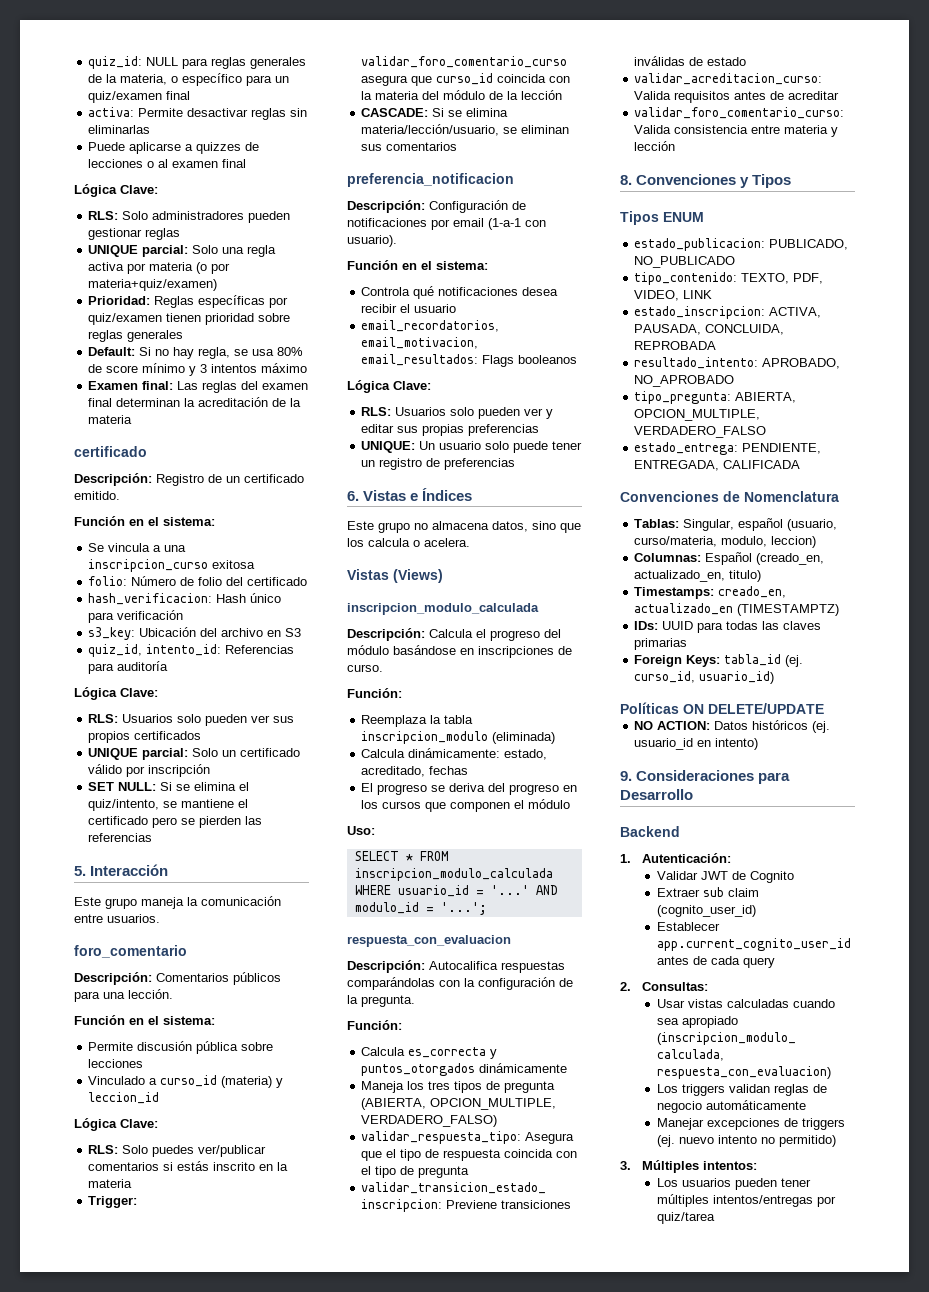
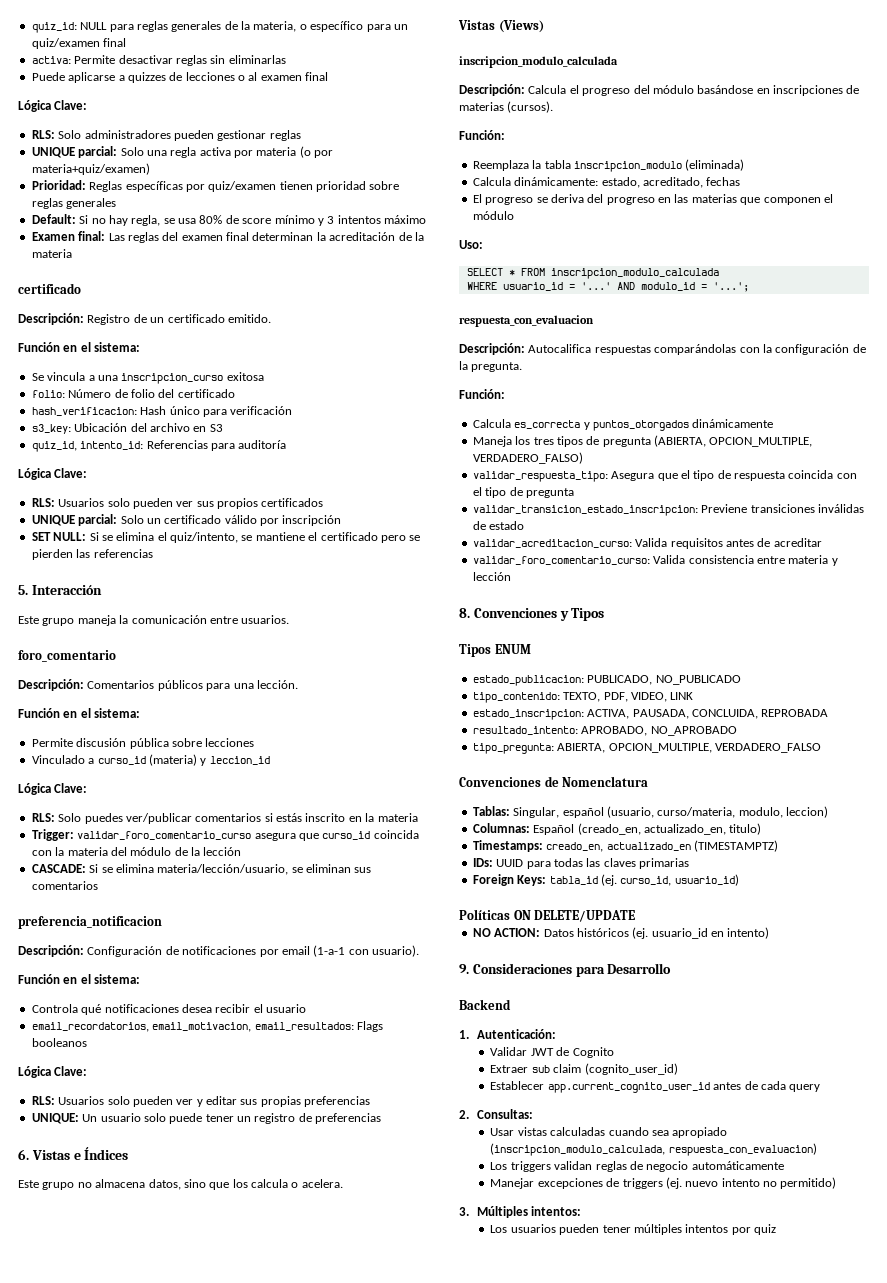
- Descripción: Calcula el progreso del módulo basándose en inscripciones de curso.
+ Descripción: Calcula el progreso del módulo basándose en inscripciones de materias (cursos).
- El progreso se deriva del progreso en los cursos que componen el módulo
+ El progreso se deriva del progreso en las materias que componen el módulo
- estado_entrega: PENDIENTE, ENTREGADA, CALIFICADA
- Los usuarios pueden tener múltiples intentos/entregas por quiz/tarea
+ Los usuarios pueden tener múltiples intentos por quiz

